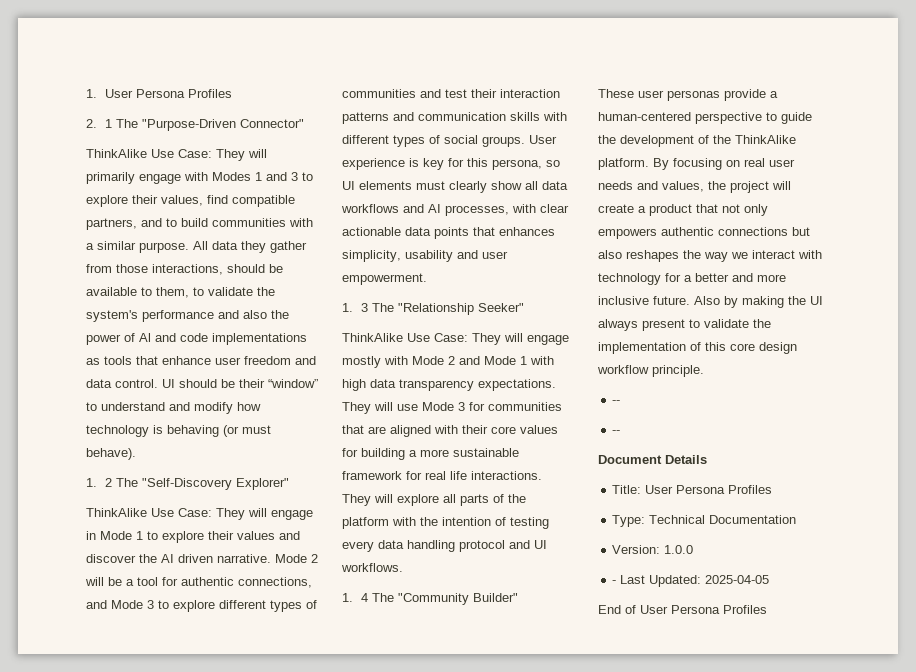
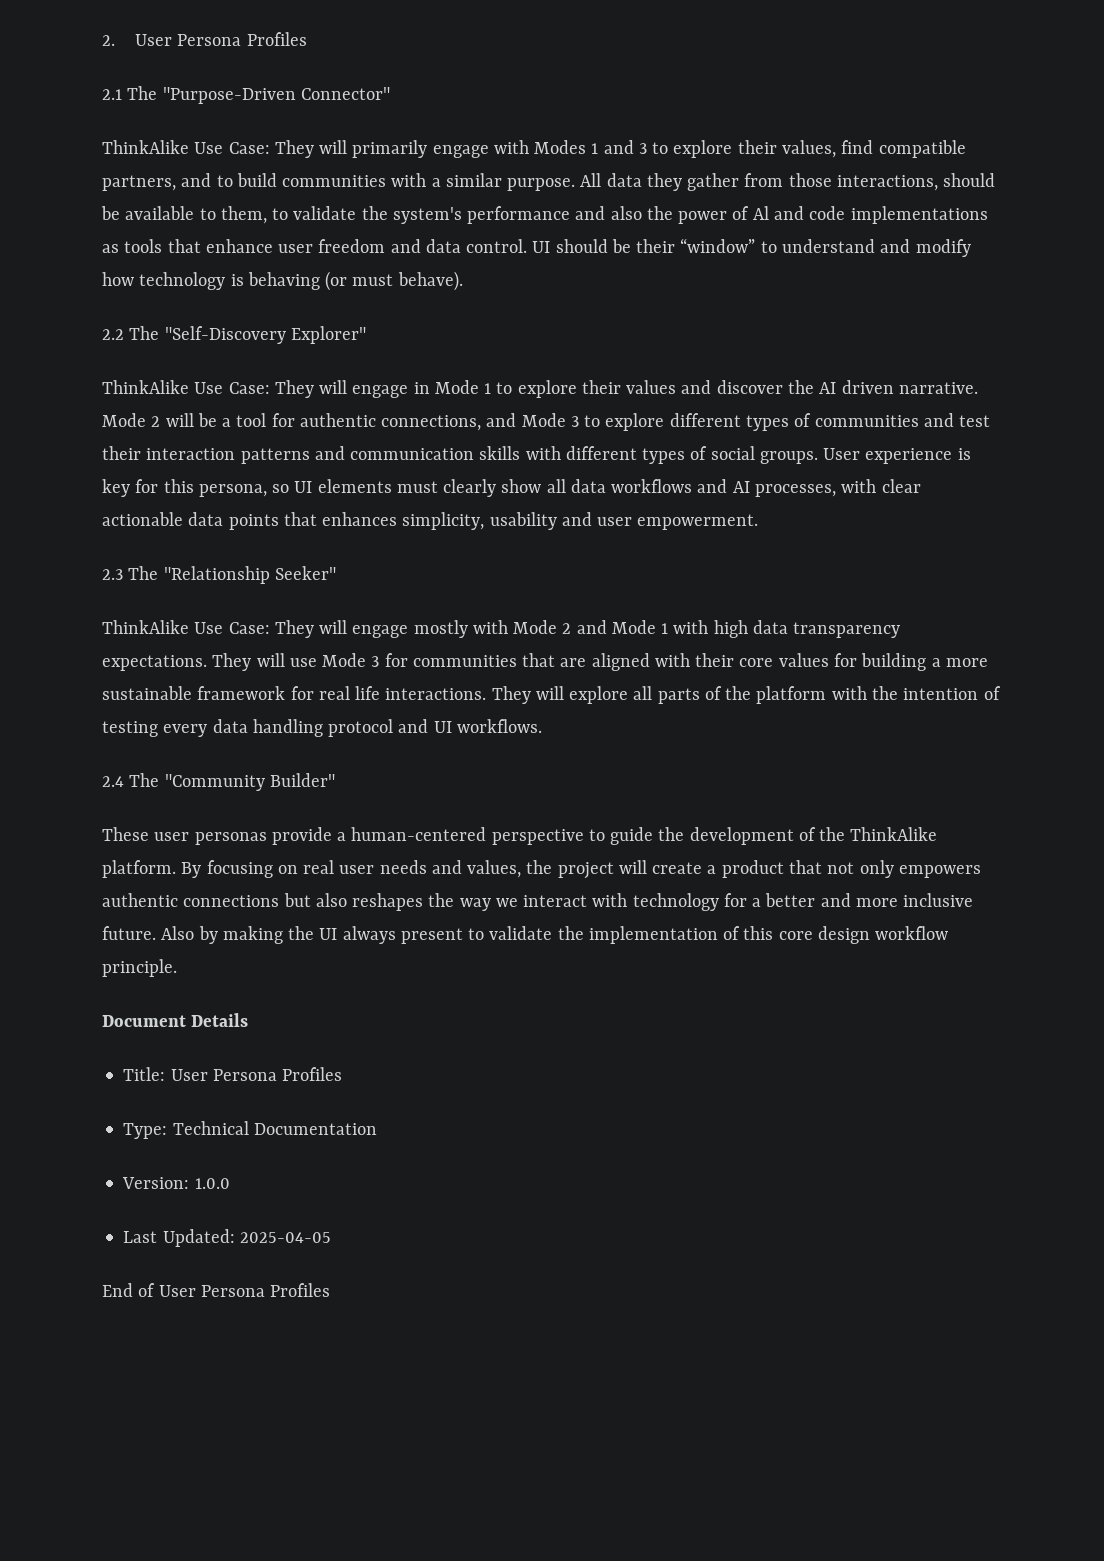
- 1. User Persona Profiles
- 2. 1 The "Purpose-Driven Connector"
+ 2. User Persona Profiles
+ 2.1 The "Purpose-Driven Connector"
- 1. 2 The "Self-Discovery Explorer"
+ 2.2 The "Self-Discovery Explorer"
- 1. 3 The "Relationship Seeker"
+ 2.3 The "Relationship Seeker"
- 1. 4 The "Community Builder"
+ 2.4 The "Community Builder"
  Also by making the UI always present to validate the implementation of this core design workflow principle.
- --
- --
- - Last Updated: 2025-04-05
+ Last Updated: 2025-04-05

